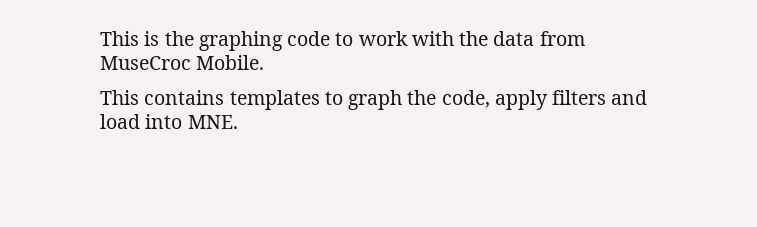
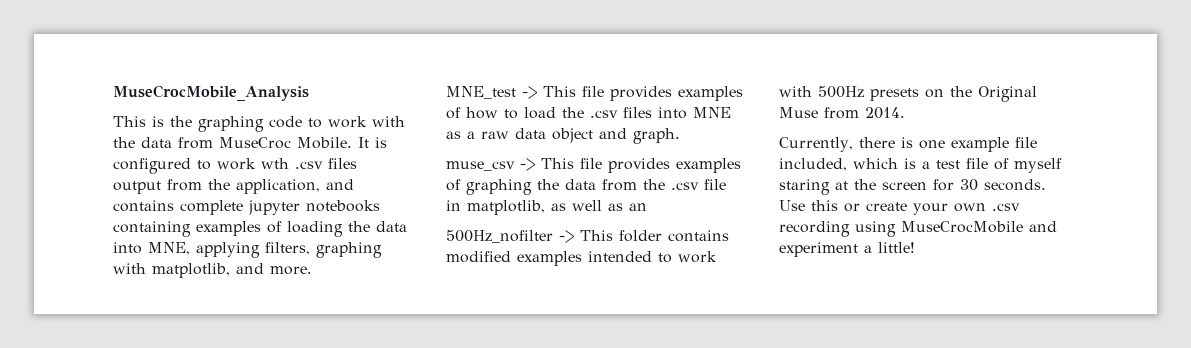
+ MuseCrocMobile_Analysis
- This is the graphing code to work with the data from MuseCroc Mobile.
- This contains templates to graph the code, apply filters and load into MNE.
+ This is the graphing code to work with the data from MuseCroc Mobile. It is configured to work wth .csv files output from the application, and contains complete jupyter notebooks containing examples of loading the data into MNE, applying filters, graphing with matplotlib, and more.
+ MNE_test -> This file provides examples of how to load the .csv files into MNE as a raw data object and graph.
+ muse_csv -> This file provides examples of graphing the data from the .csv file in matplotlib, as well as an
+ 500Hz_nofilter -> This folder contains modified examples intended to work with 500Hz presets on the Original Muse from 2014.
+ Currently, there is one example file included, which is a test file of myself staring at the screen for 30 seconds. Use this or create your own .csv recording using MuseCrocMobile and experiment a little!

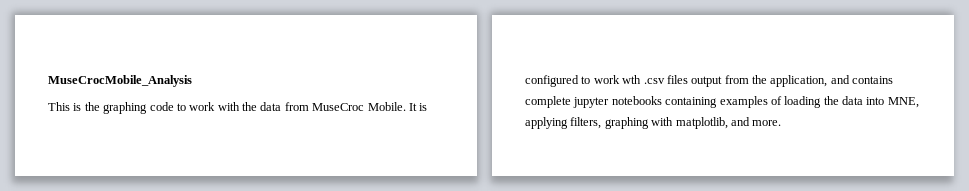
- MNE_test -> This file provides examples of how to load the .csv files into MNE as a raw data object and graph.
- muse_csv -> This file provides examples of graphing the data from the .csv file in matplotlib, as well as an
- 500Hz_nofilter -> This folder contains modified examples intended to work with 500Hz presets on the Original Muse from 2014.
- Currently, there is one example file included, which is a test file of myself staring at the screen for 30 seconds. Use this or create your own .csv recording using MuseCrocMobile and experiment a little!

